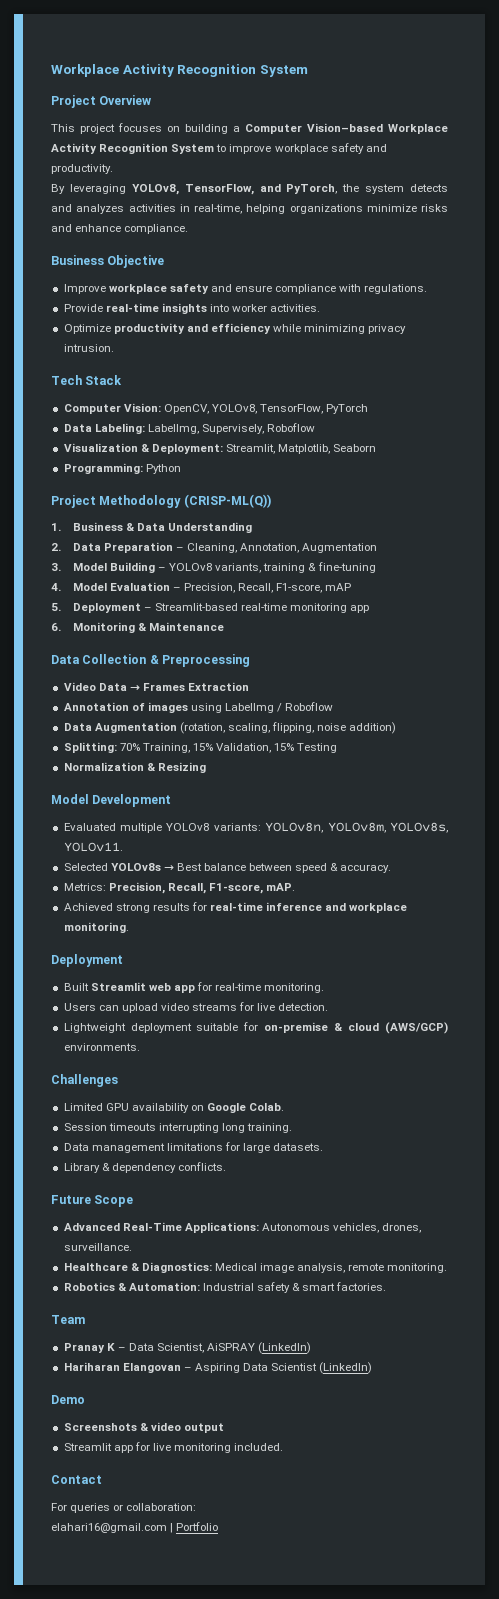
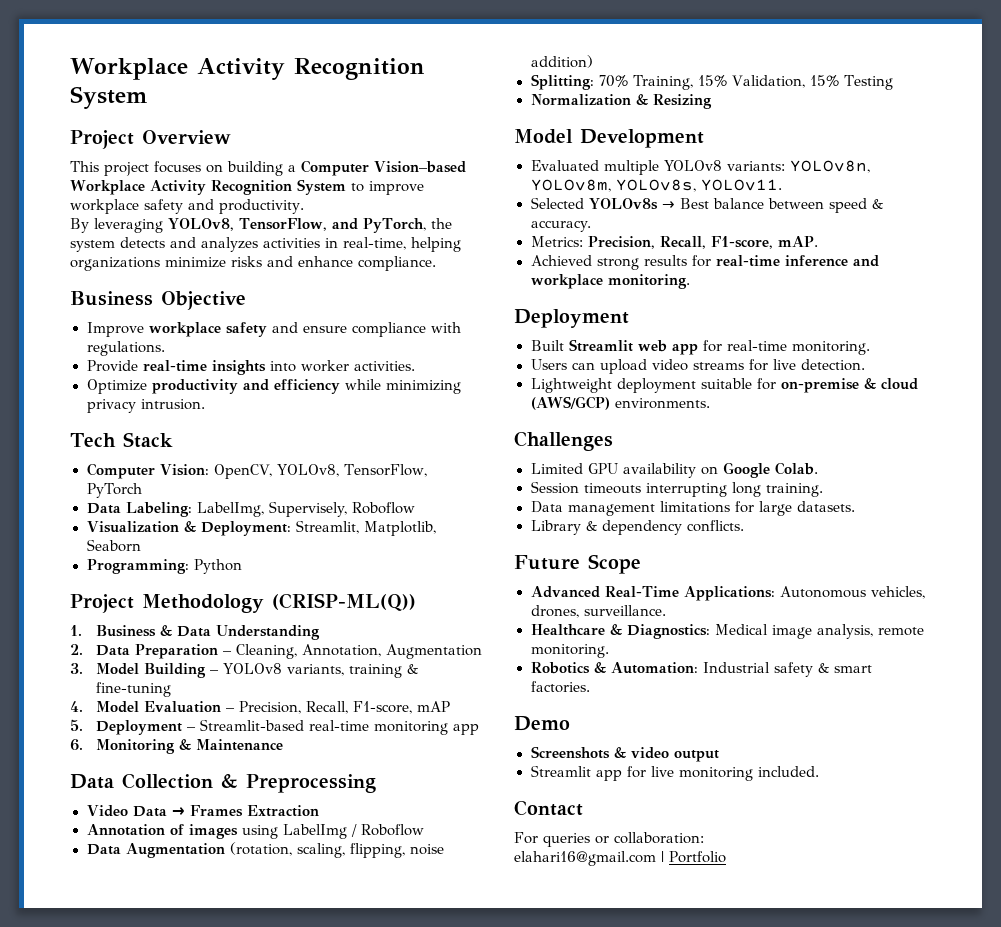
- Team
- Pranay K – Data Scientist, AiSPRAY (LinkedIn)
- Hariharan Elangovan – Aspiring Data Scientist (LinkedIn)

